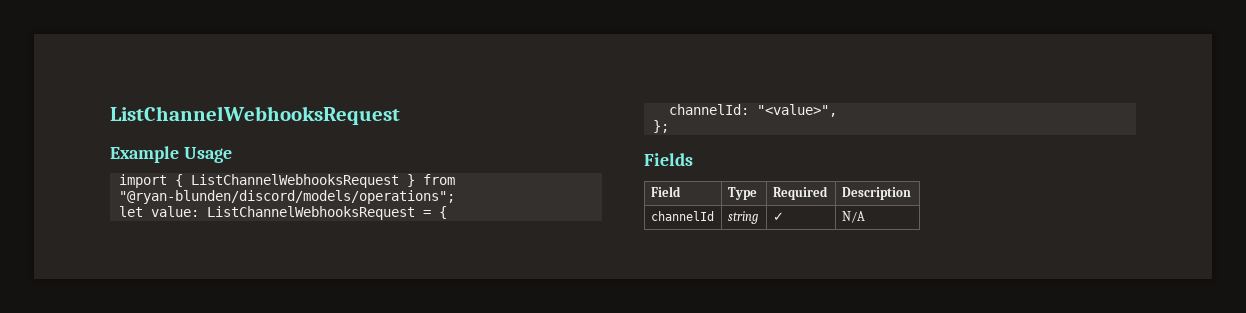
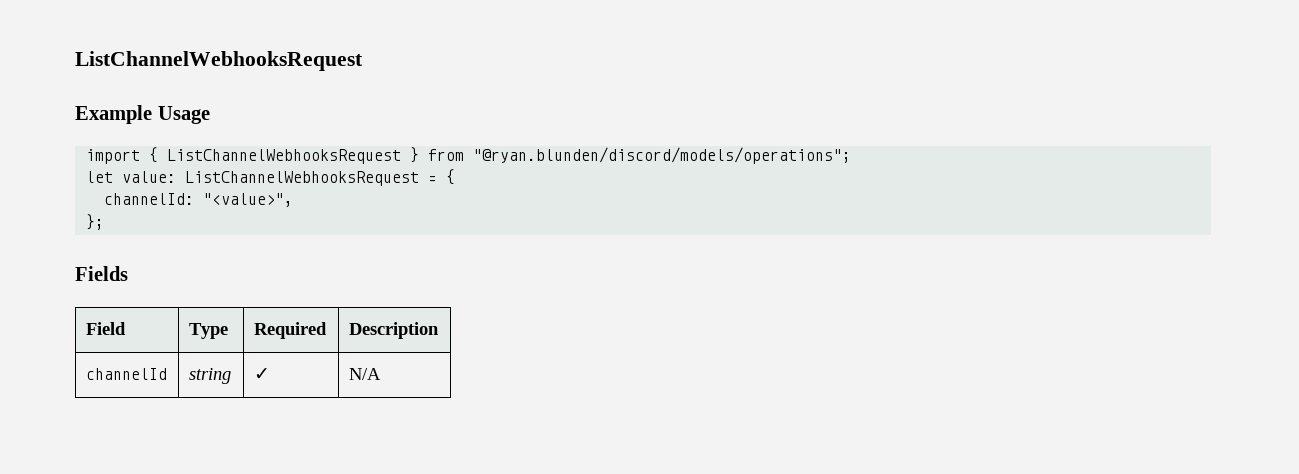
- import { ListChannelWebhooksRequest } from "@ryan-blunden/discord/models/operations";
+ import { ListChannelWebhooksRequest } from "@ryan.blunden/discord/models/operations";

